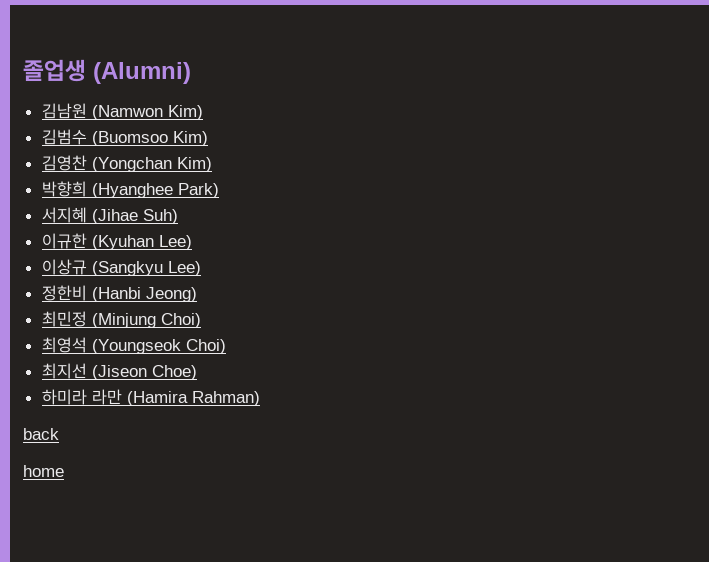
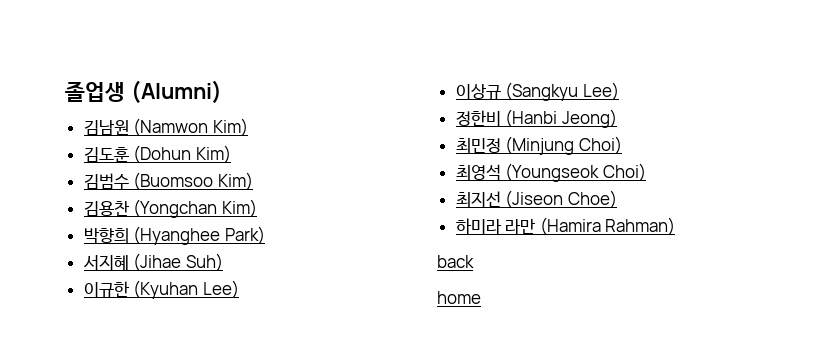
+ 김도훈 (Dohun Kim)
- 김영찬 (Yongchan Kim)
+ 김용찬 (Yongchan Kim)

